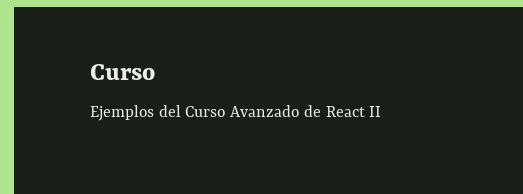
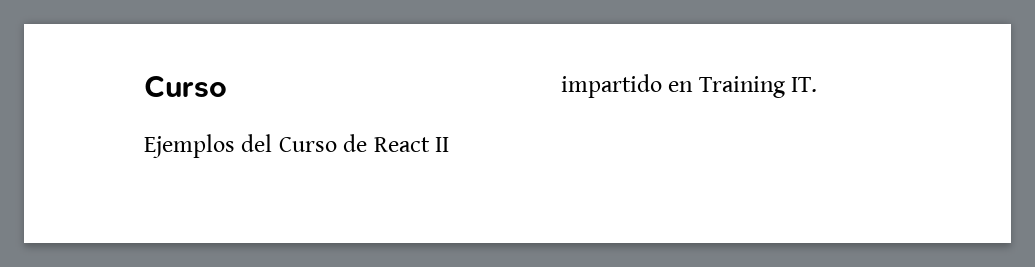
- Ejemplos del Curso Avanzado de React II
+ Ejemplos del Curso de React II impartido en Training IT.

